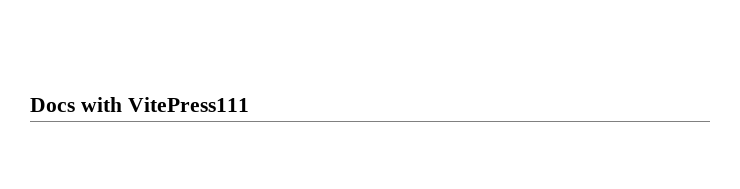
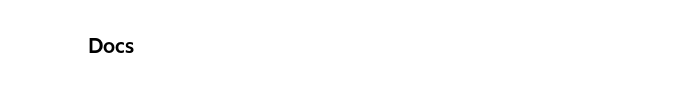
- Docs with VitePress111
+ Docs

